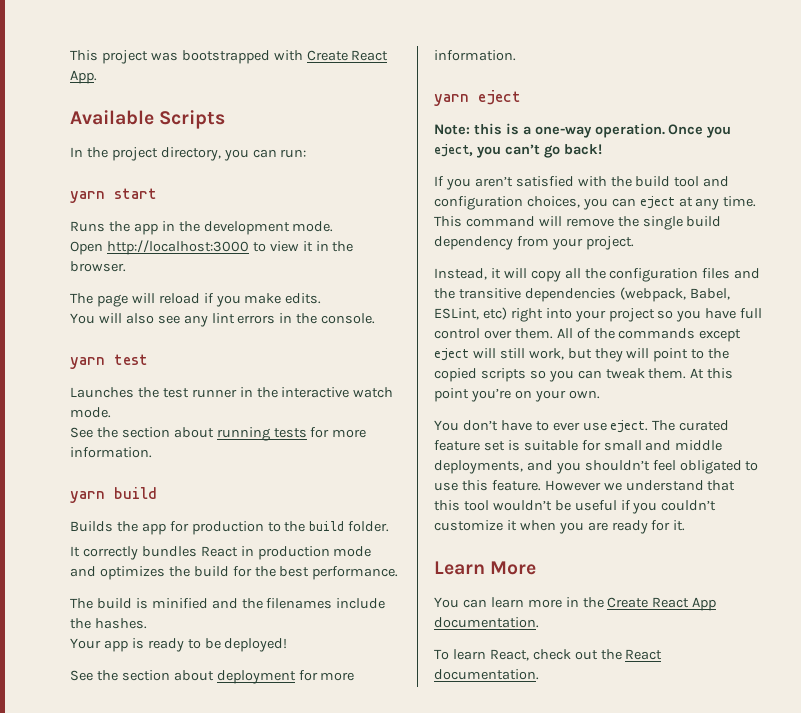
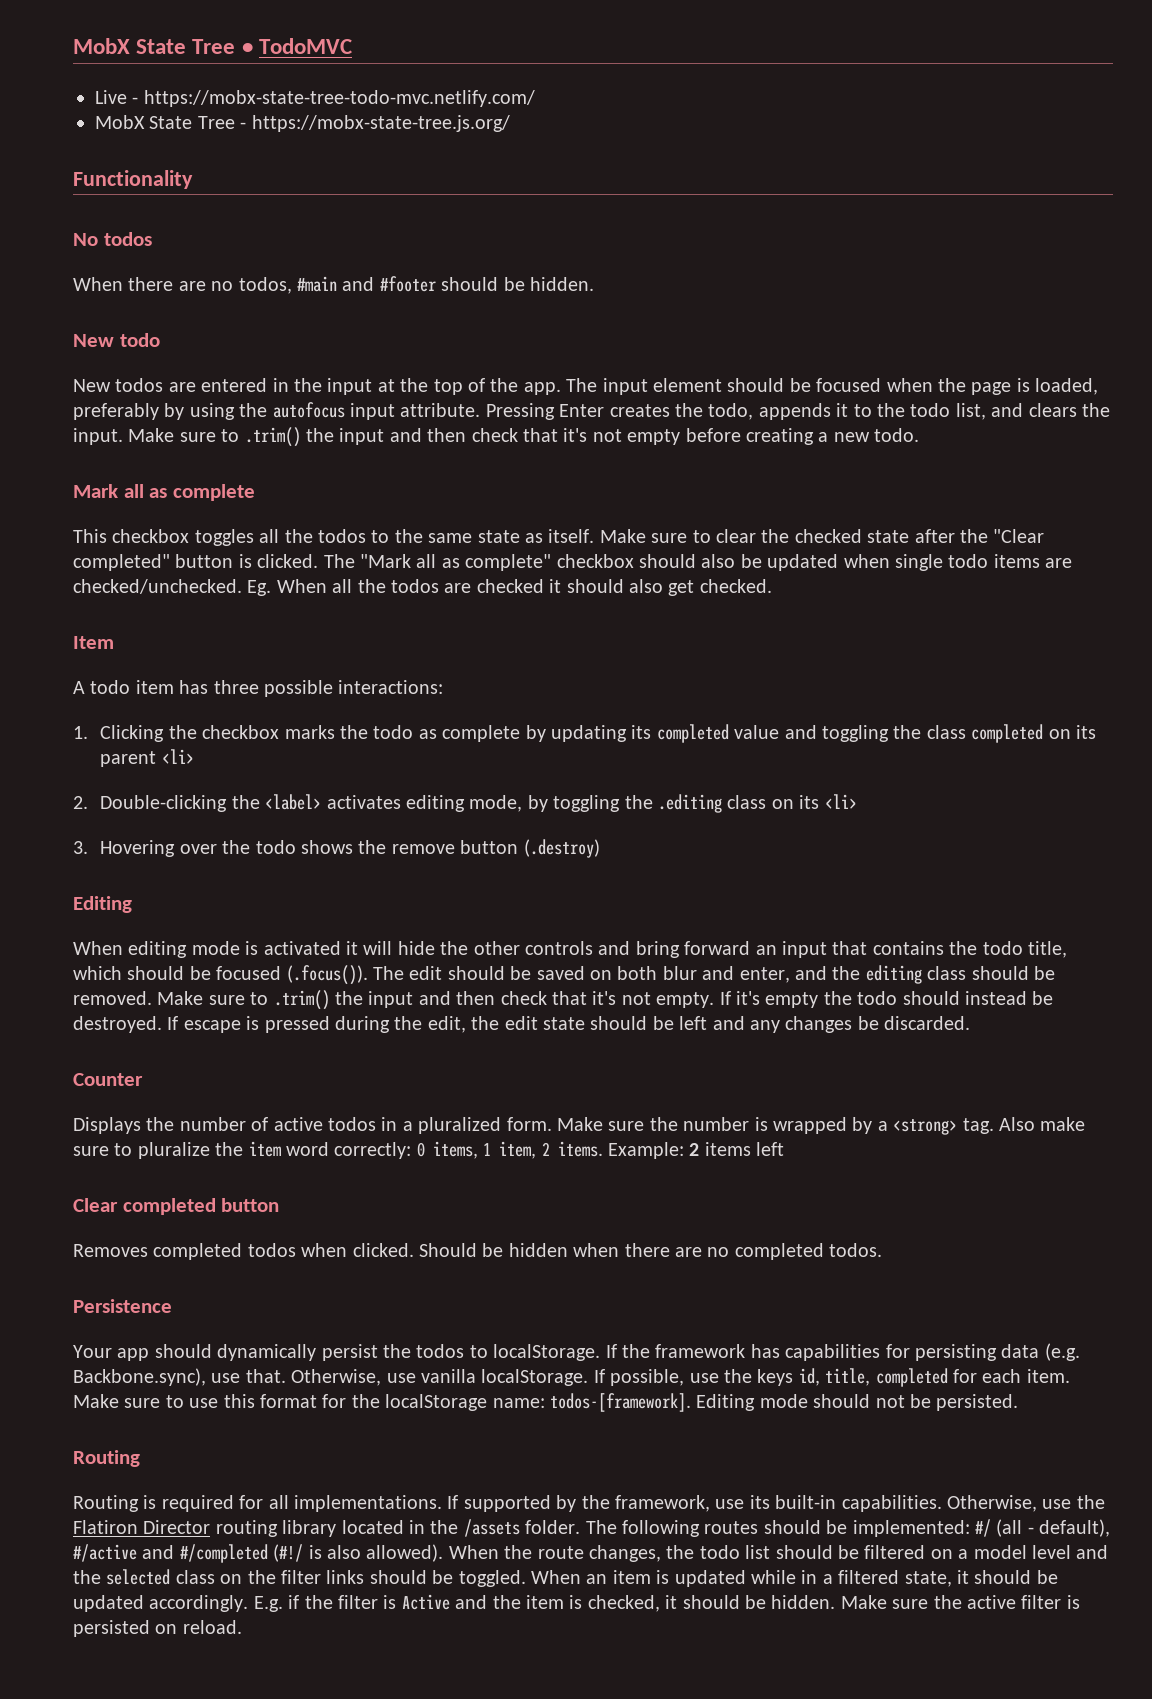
- This project was bootstrapped with Create React App.
- Available Scripts
- In the project directory, you can run:
- yarn start
- Runs the app in the development mode.
- Open http://localhost:3000 to view it in the browser.
- The page will reload if you make edits.
- You will also see any lint errors in the console.
- yarn test
- Launches the test runner in the interactive watch mode.
- See the section about running tests for more information.
- yarn build
- Builds the app for production to the build folder.
- It correctly bundles React in production mode and optimizes the build for the best performance.
- The build is minified and the filenames include the hashes.
- Your app is ready to be deployed!
- See the section about deployment for more information.
- yarn eject
- Note: this is a one-way operation. Once you eject, you can’t go back!
- If you aren’t satisfied with the build tool and configuration choices, you can eject at any time. This command will remove the single build dependency from your project.
- Instead, it will copy all the configuration files and the transitive dependencies (webpack, Babel, ESLint, etc) right into your project so you have full control over them. All of the commands except eject will still work, but they will point to the copied scripts so you can tweak them. At this point you’re on your own.
- You don’t have to ever use eject. The curated feature set is suitable for small and middle deployments, and you shouldn’t feel obligated to use this feature. However we understand that this tool wouldn’t be useful if you couldn’t customize it when you are ready for it.
- Learn More
- You can learn more in the Create React App documentation.
- To learn React, check out the React documentation.
+ MobX State Tree • TodoMVC
+ Live - https://mobx-state-tree-todo-mvc.netlify.com/
+ MobX State Tree - https://mobx-state-tree.js.org/
+ Functionality
+ No todos
+ When there are no todos, #main and #footer should be hidden.
+ New todo
+ New todos are entered in the input at the top of the app. The input element should be focused when the page is loaded, preferably by using the autofocus input attribute. Pressing Enter creates the todo, appends it to the todo list, and clears the input. Make sure to .trim() the input and then check that it's not empty before creating a new todo.
+ Mark all as complete
+ This checkbox toggles all the todos to the same state as itself. Make sure to clear the checked state after the "Clear completed" button is clicked. The "Mark all as complete" checkbox should also be updated when single todo items are checked/unchecked. Eg. When all the todos are checked it should also get checked.
+ Item
+ A todo item has three possible interactions:
+ 1. Clicking the checkbox marks the todo as complete by updating its completed value and toggling the class completed on its parent <li>
+ 2. Double-clicking the <label> activates editing mode, by toggling the .editing class on its <li>
+ 3. Hovering over the todo shows the remove button (.destroy)
+ Editing
+ When editing mode is activated it will hide the other controls and bring forward an input that contains the todo title, which should be focused (.focus()). The edit should be saved on both blur and enter, and the editing class should be removed. Make sure to .trim() the input and then check that it's not empty. If it's empty the todo should instead be destroyed. If escape is pressed during the edit, the edit state should be left and any changes be discarded.
+ Counter
+ Displays the number of active todos in a pluralized form. Make sure the number is wrapped by a <strong> tag. Also make sure to pluralize the item word correctly: 0 items, 1 item, 2 items. Example: 2 items left
+ Clear completed button
+ Removes completed todos when clicked. Should be hidden when there are no completed todos.
+ Persistence
+ Your app should dynamically persist the todos to localStorage. If the framework has capabilities for persisting data (e.g. Backbone.sync), use that. Otherwise, use vanilla localStorage. If possible, use the keys id, title, completed for each item. Make sure to use this format for the localStorage name: todos-[framework]. Editing mode should not be persisted.
+ Routing
+ Routing is required for all implementations. If supported by the framework, use its built-in capabilities. Otherwise, use the Flatiron Director routing library located in the /assets folder. The following routes should be implemented: #/ (all - default), #/active and #/completed (#!/ is also allowed). When the route changes, the todo list should be filtered on a model level and the selected class on the filter links should be toggled. When an item is updated while in a filtered state, it should be updated accordingly. E.g. if the filter is Active and the item is checked, it should be hidden. Make sure the active filter is persisted on reload.

